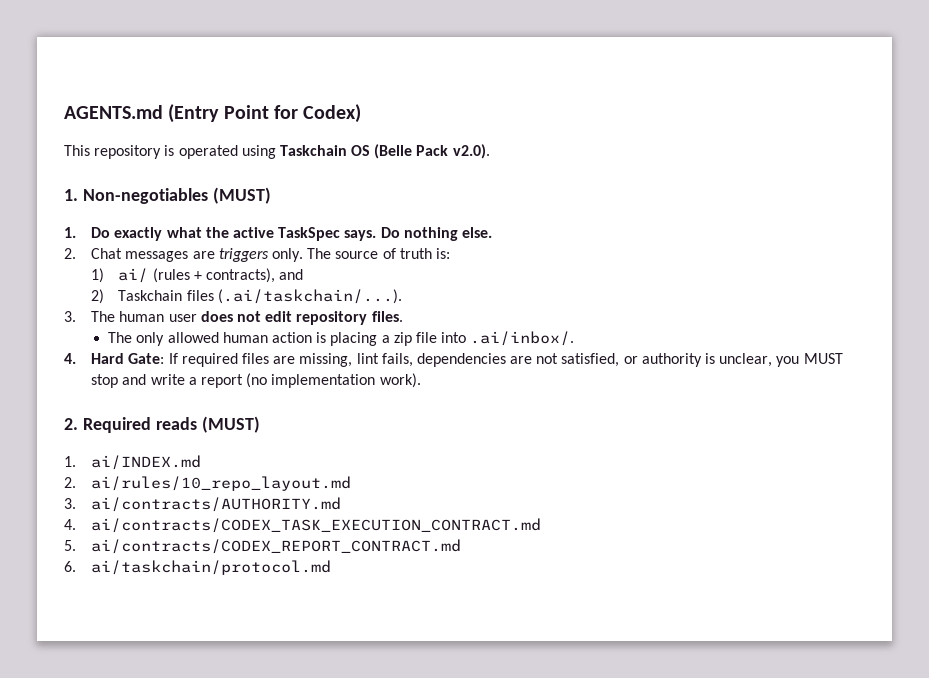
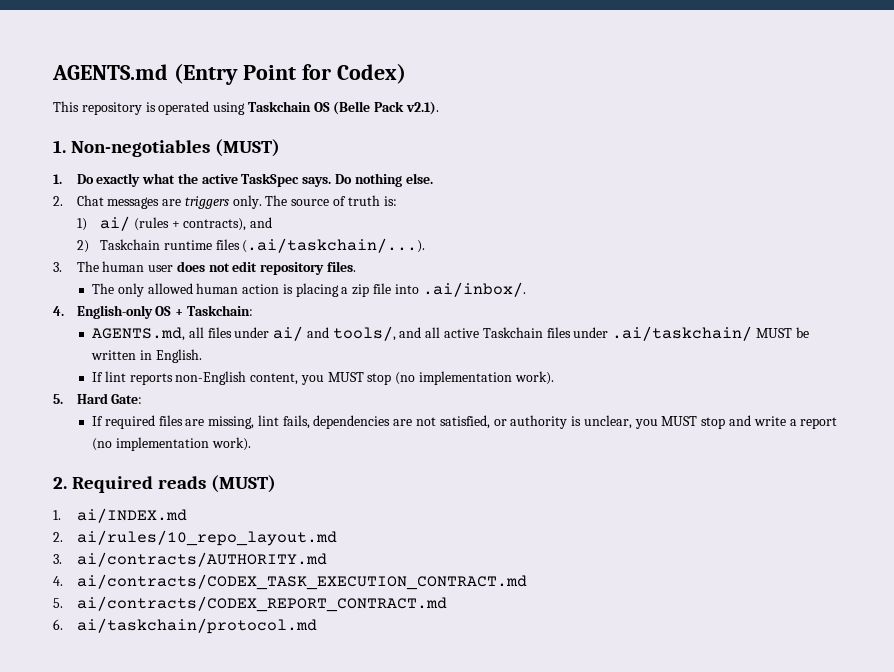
- This repository is operated using Taskchain OS (Belle Pack v2.0).
+ This repository is operated using Taskchain OS (Belle Pack v2.1).
- 2) Taskchain files (.ai/taskchain/...).
+ 2) Taskchain runtime files (.ai/taskchain/...).
- 4. Hard Gate: If required files are missing, lint fails, dependencies are not satisfied, or authority is unclear, you MUST stop and write a report (no implementation work).
+ 4. English-only OS + Taskchain:
+ AGENTS.md, all files under ai/ and tools/, and all active Taskchain files under .ai/taskchain/ MUST be written in English.
+ If lint reports non-English content, you MUST stop (no implementation work).
+ 5. Hard Gate:
+ If required files are missing, lint fails, dependencies are not satisfied, or authority is unclear, you MUST stop and write a report (no implementation work).

